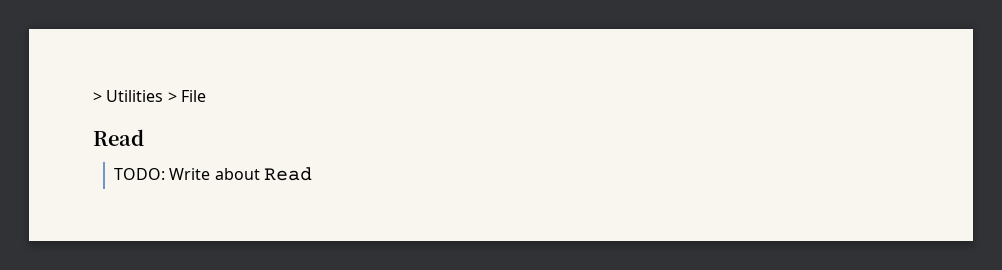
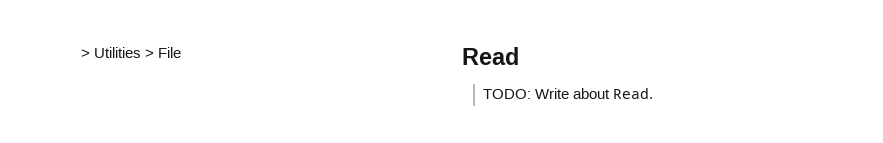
- TODO: Write about Read
+ TODO: Write about Read.

